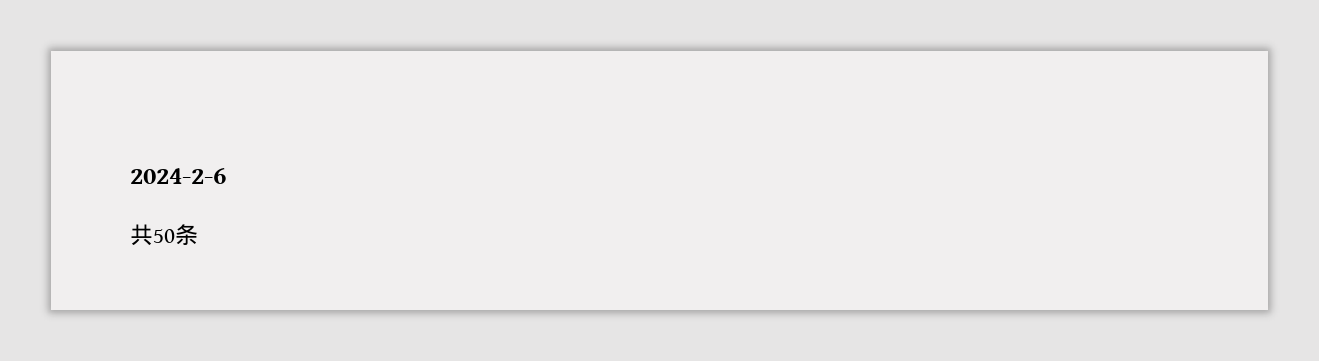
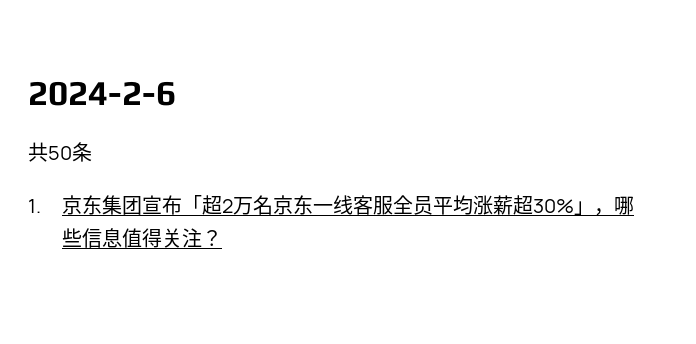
+ 1.京东集团宣布「超2万名京东一线客服全员平均涨薪超30%」，哪些信息值得关注？

